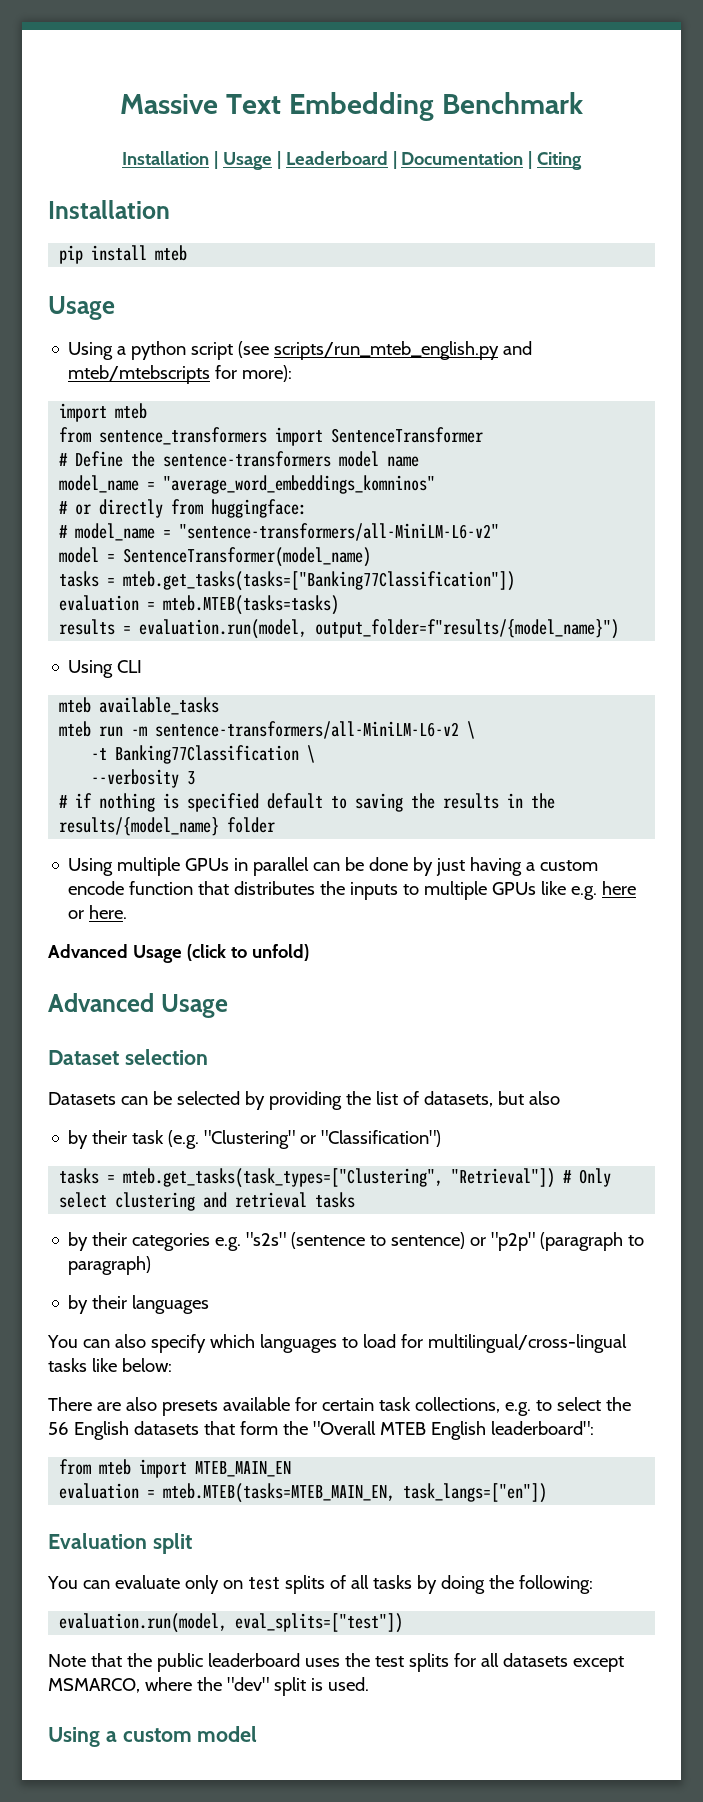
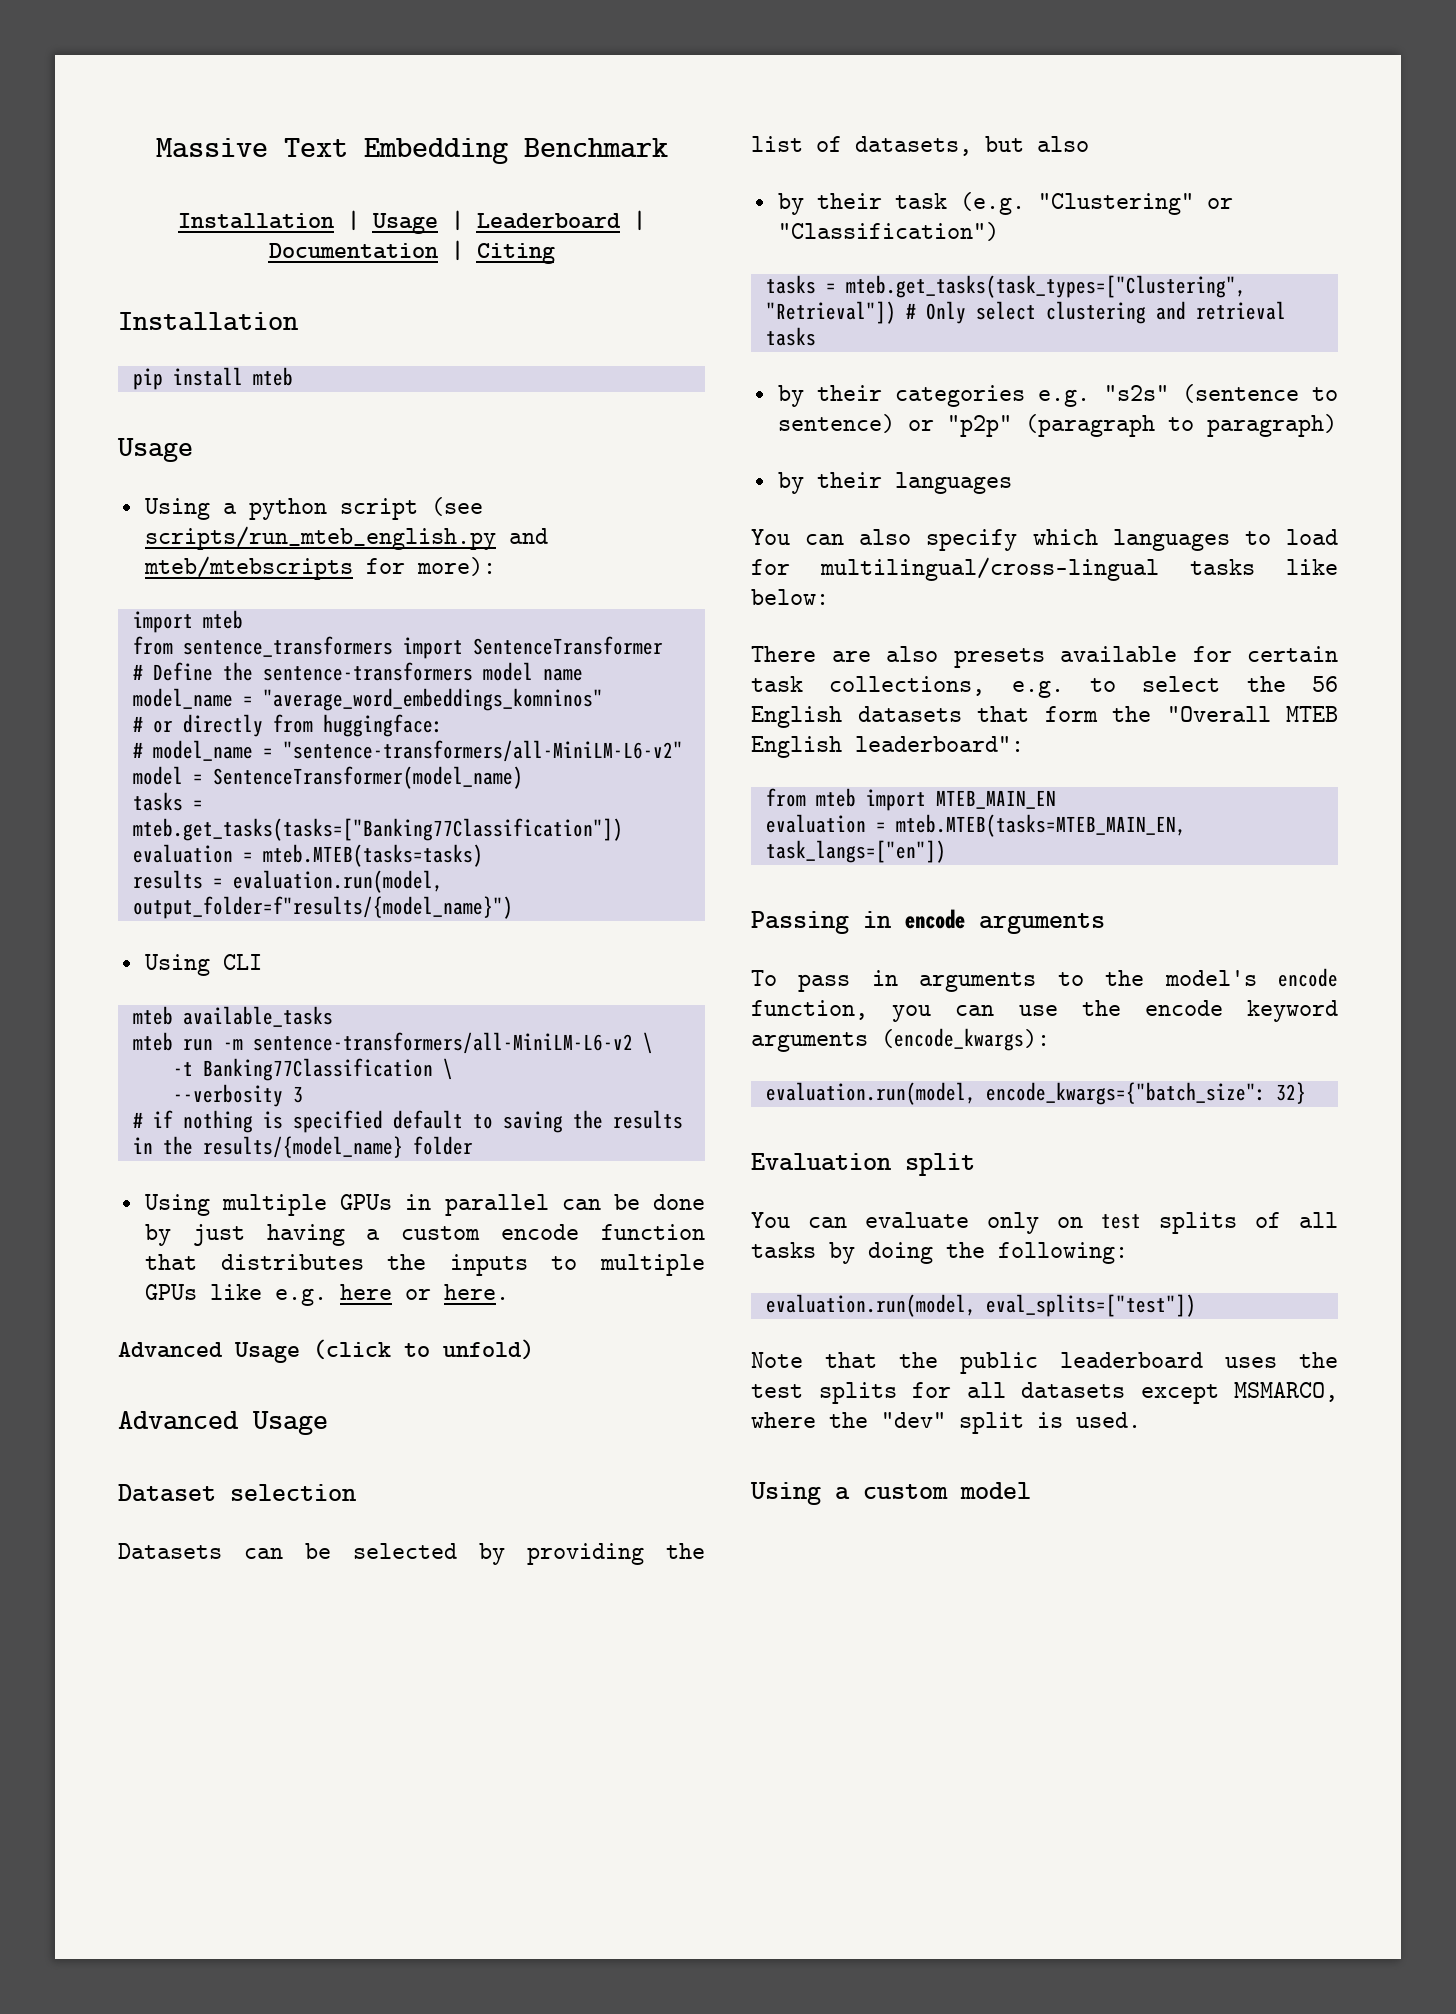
+ Passing in encode arguments
+ To pass in arguments to the model's encode function, you can use the encode keyword arguments (encode_kwargs):
+ evaluation.run(model, encode_kwargs={"batch_size": 32}

